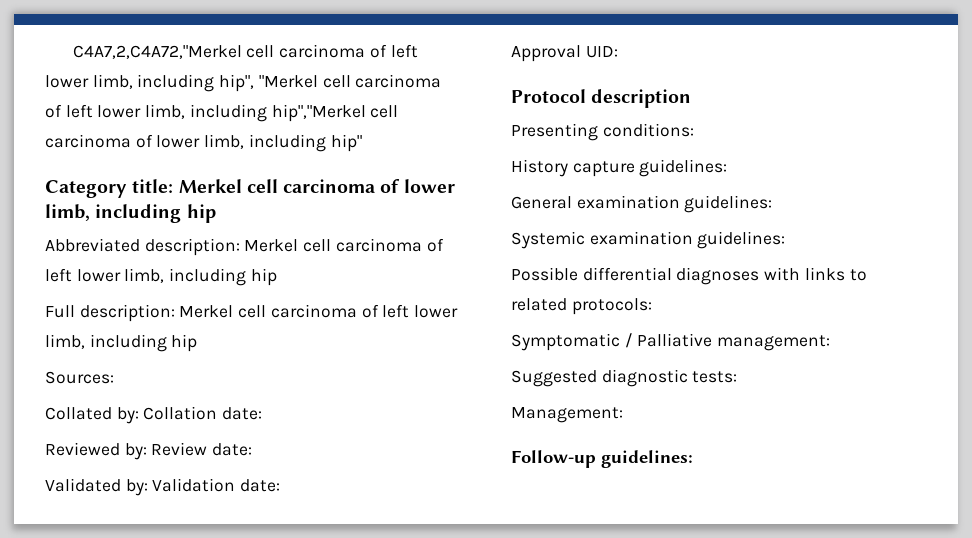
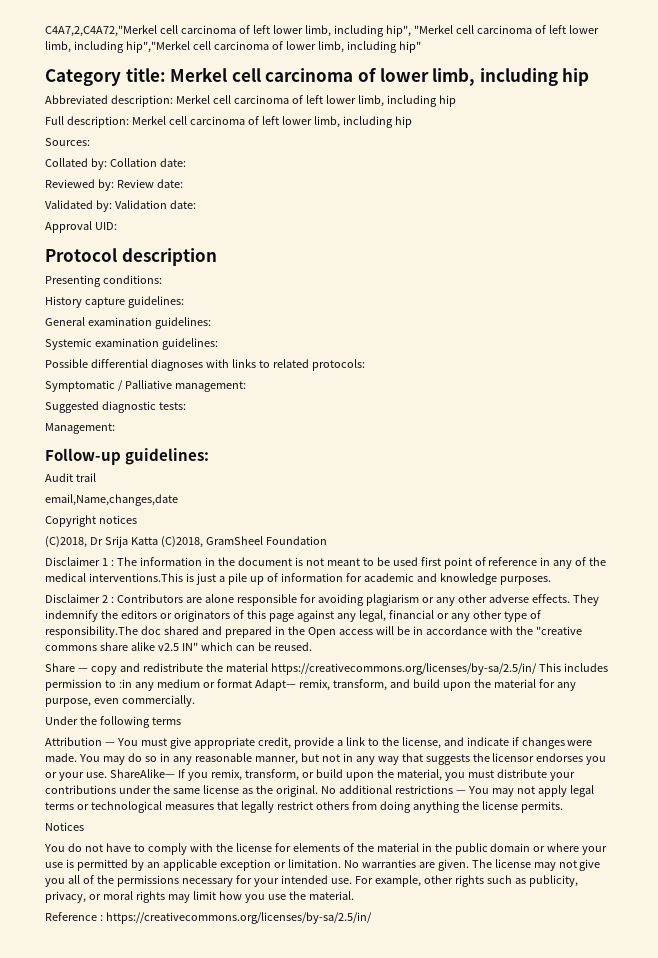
+ Audit trail
+ email,Name,changes,date
+ Copyright notices
+ (C)2018, Dr Srija Katta (C)2018, GramSheel Foundation
+ Disclaimer 1 : The information in the document is not meant to be used first point of reference in any of the medical interventions.This is just a pile up of information for academic and knowledge purposes.
+ Disclaimer 2 : Contributors are alone responsible for avoiding plagiarism or any other adverse effects. They indemnify the editors or originators of this page against any legal, financial or any other type of responsibility.The doc shared and prepared in the Open access will be in accordance with the "creative commons share alike v2.5 IN" which can be reused.
+ Share — copy and redistribute the material https://creativecommons.org/licenses/by-sa/2.5/in/ This includes permission to :in any medium or format Adapt— remix, transform, and build upon the material for any purpose, even commercially.
+ Under the following terms
+ Attribution — You must give appropriate credit, provide a link to the license, and indicate if changes were made. You may do so in any reasonable manner, but not in any way that suggests the licensor endorses you or your use. ShareAlike— If you remix, transform, or build upon the material, you must distribute your contributions under the same license as the original. No additional restrictions — You may not apply legal terms or technological measures that legally restrict others from doing anything the license permits.
+ Notices
+ You do not have to comply with the license for elements of the material in the public domain or where your use is permitted by an applicable exception or limitation. No warranties are given. The license may not give you all of the permissions necessary for your intended use. For example, other rights such as publicity, privacy, or moral rights may limit how you use the material.
+ Reference : https://creativecommons.org/licenses/by-sa/2.5/in/

